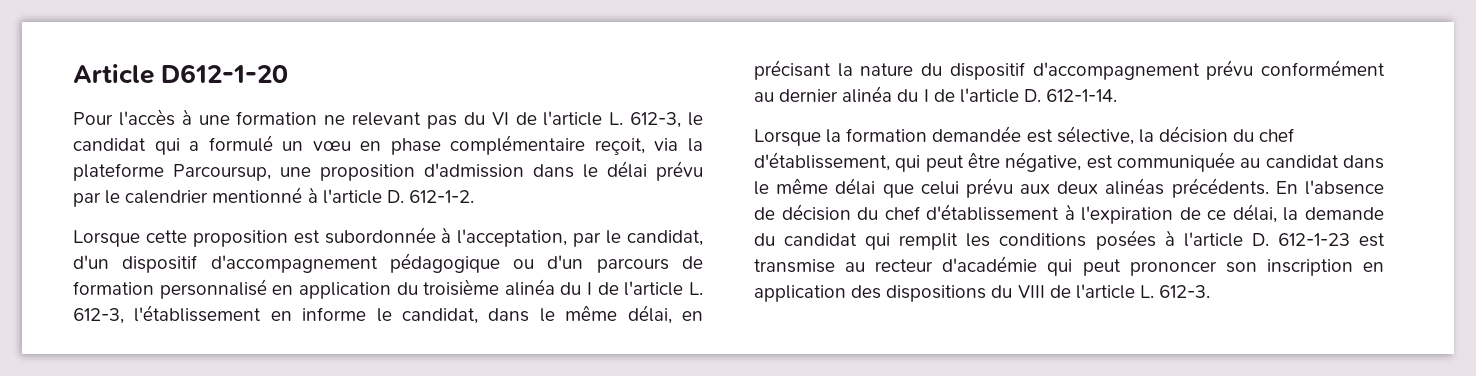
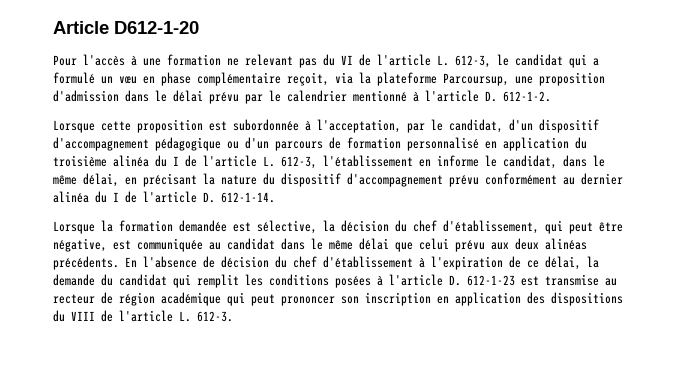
- En l'absence de décision du chef d'établissement à l'expiration de ce délai, la demande du candidat qui remplit les conditions posées à l'article D. 612-1-23 est transmise au recteur d'académie qui peut prononcer son inscription en application des dispositions du VIII de l'article L. 612-3.
+ En l'absence de décision du chef d'établissement à l'expiration de ce délai, la demande du candidat qui remplit les conditions posées à l'article D. 612-1-23 est transmise au recteur de région académique qui peut prononcer son inscription en application des dispositions du VIII de l'article L. 612-3.

